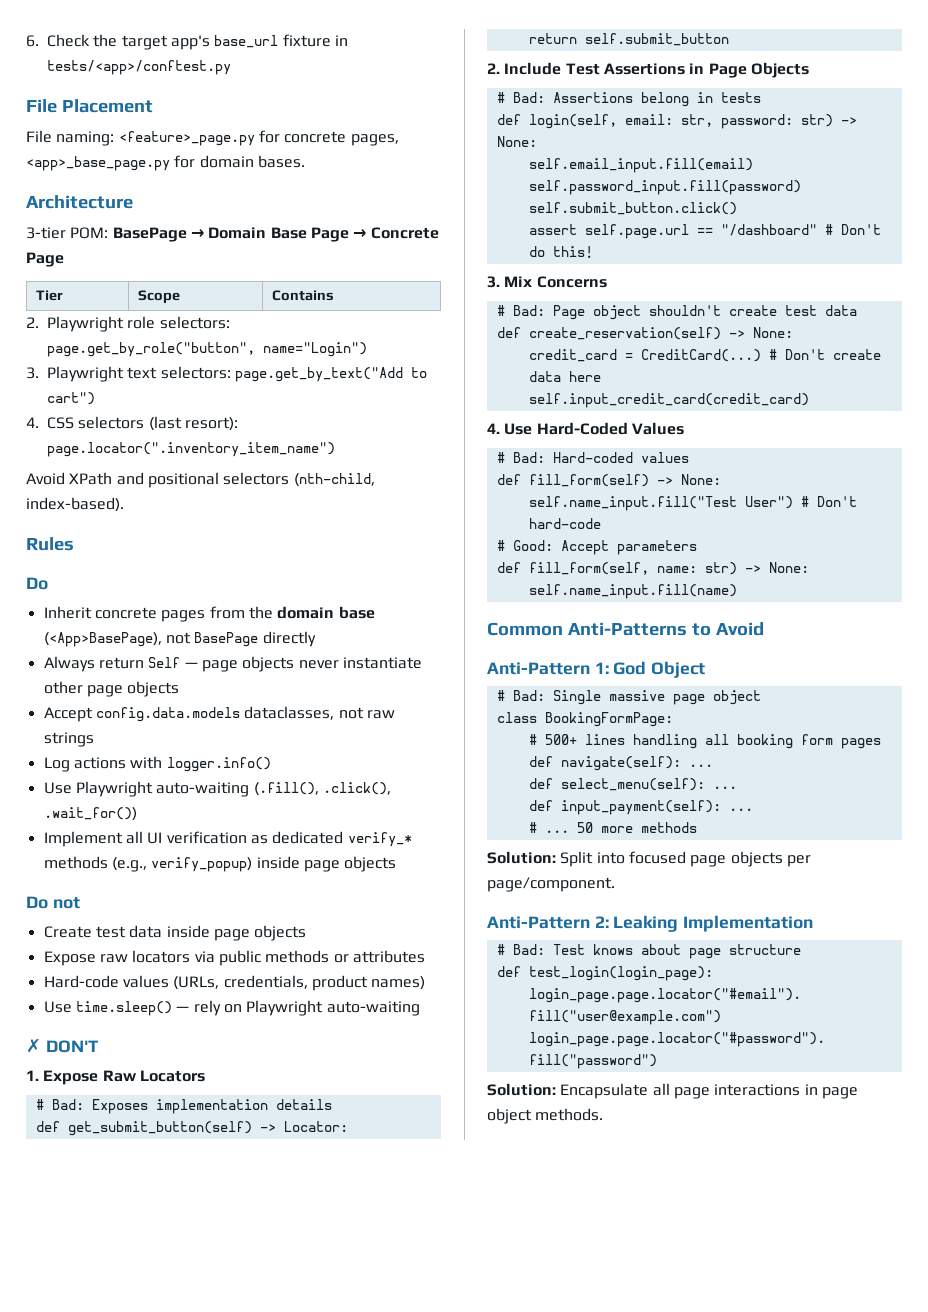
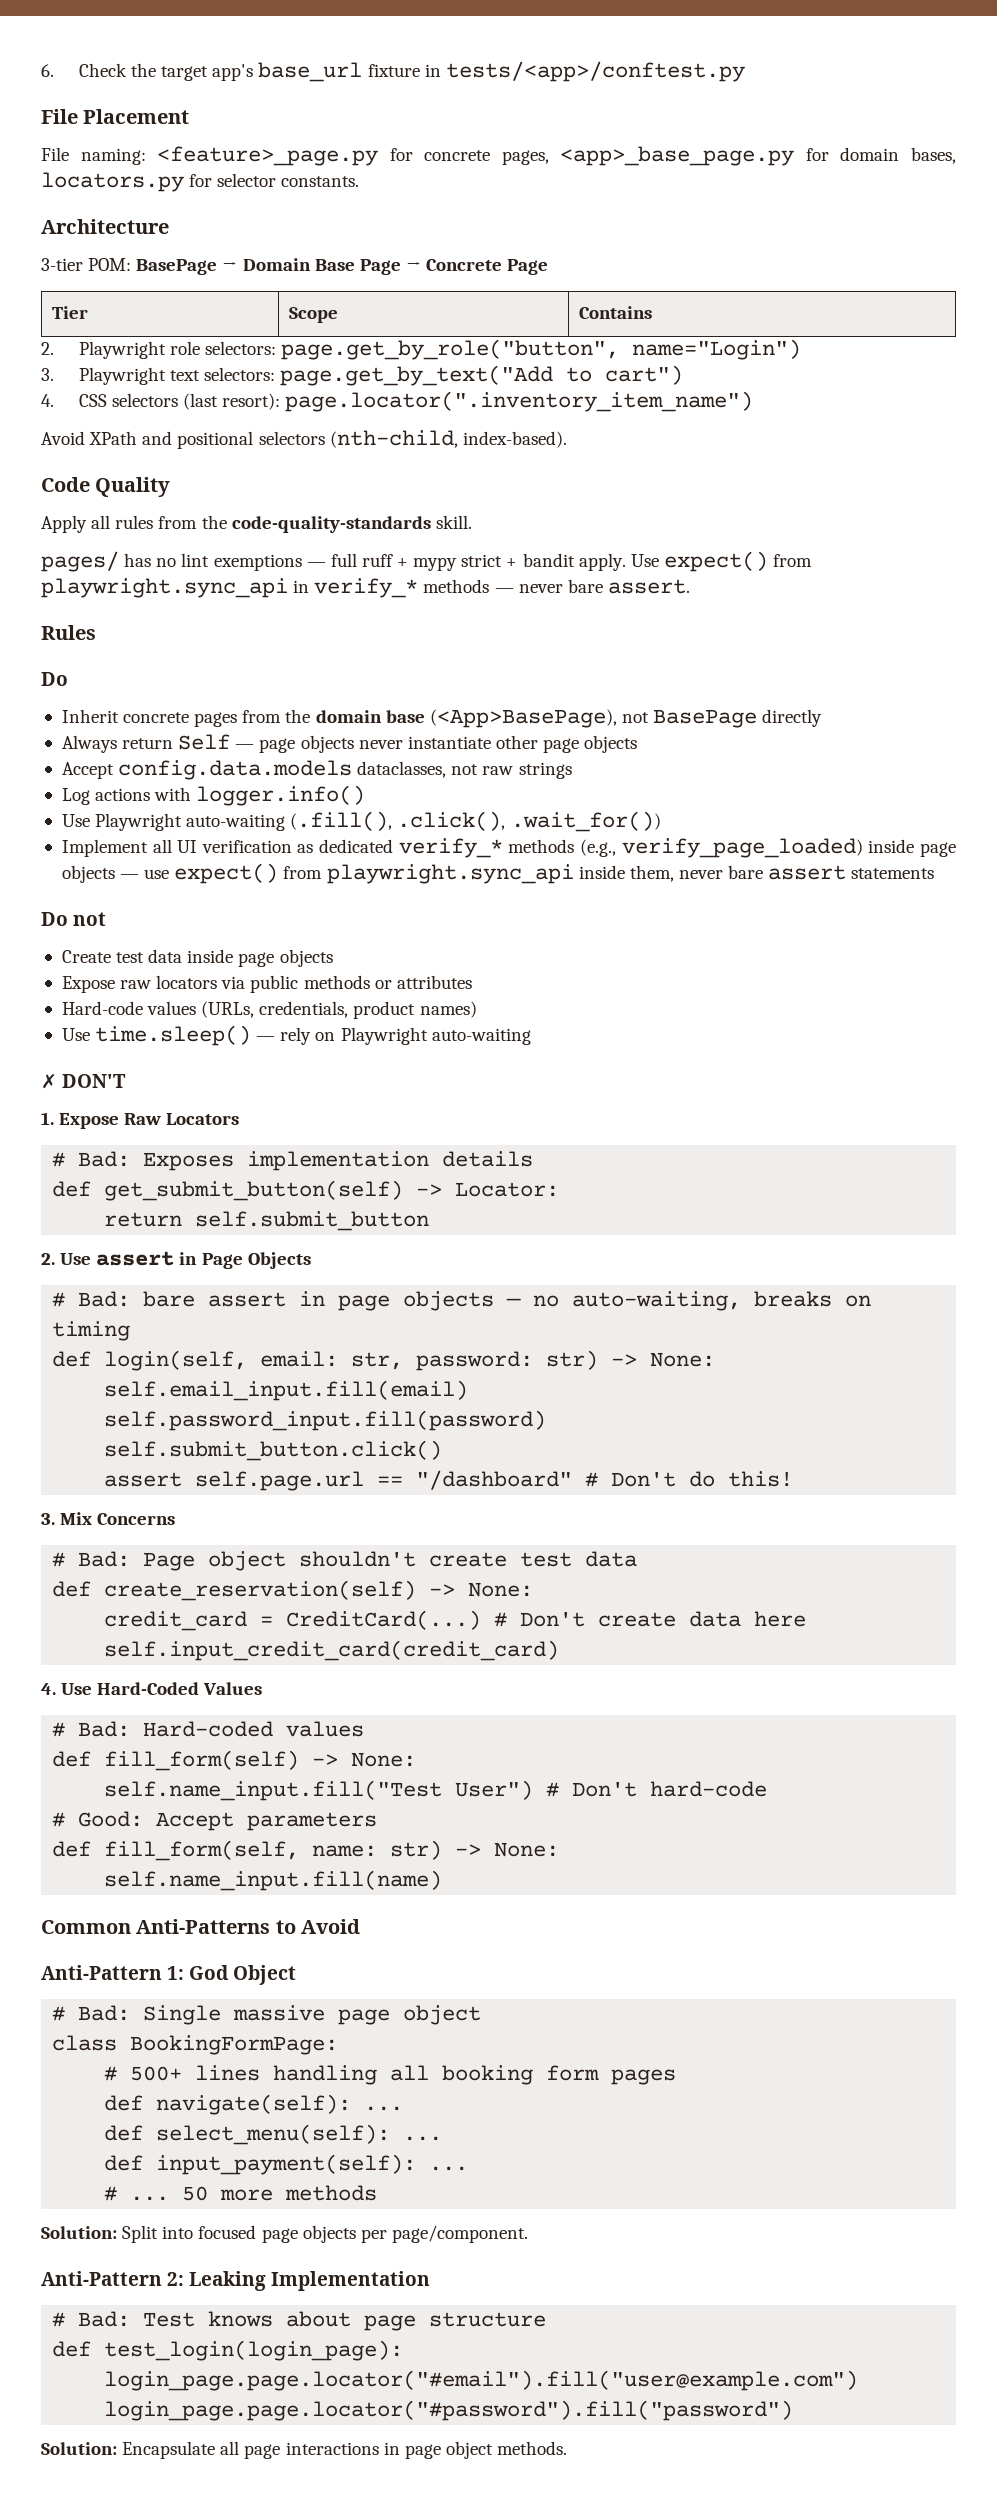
- File naming: <feature>_page.py for concrete pages, <app>_base_page.py for domain bases.
+ File naming: <feature>_page.py for concrete pages, <app>_base_page.py for domain bases, locators.py for selector constants.
+ Code Quality
+ Apply all rules from the code-quality-standards skill.
+ pages/ has no lint exemptions — full ruff + mypy strict + bandit apply. Use expect() from playwright.sync_api in verify_* methods — never bare assert.
- Implement all UI verification as dedicated verify_* methods (e.g., verify_popup) inside page objects
+ Implement all UI verification as dedicated verify_* methods (e.g., verify_page_loaded) inside page objects — use expect() from playwright.sync_api inside them, never bare assert statements
- 2. Include Test Assertions in Page Objects
+ 2. Use assert in Page Objects
- # Bad: Assertions belong in tests
+ # Bad: bare assert in page objects — no auto-waiting, breaks on timing

